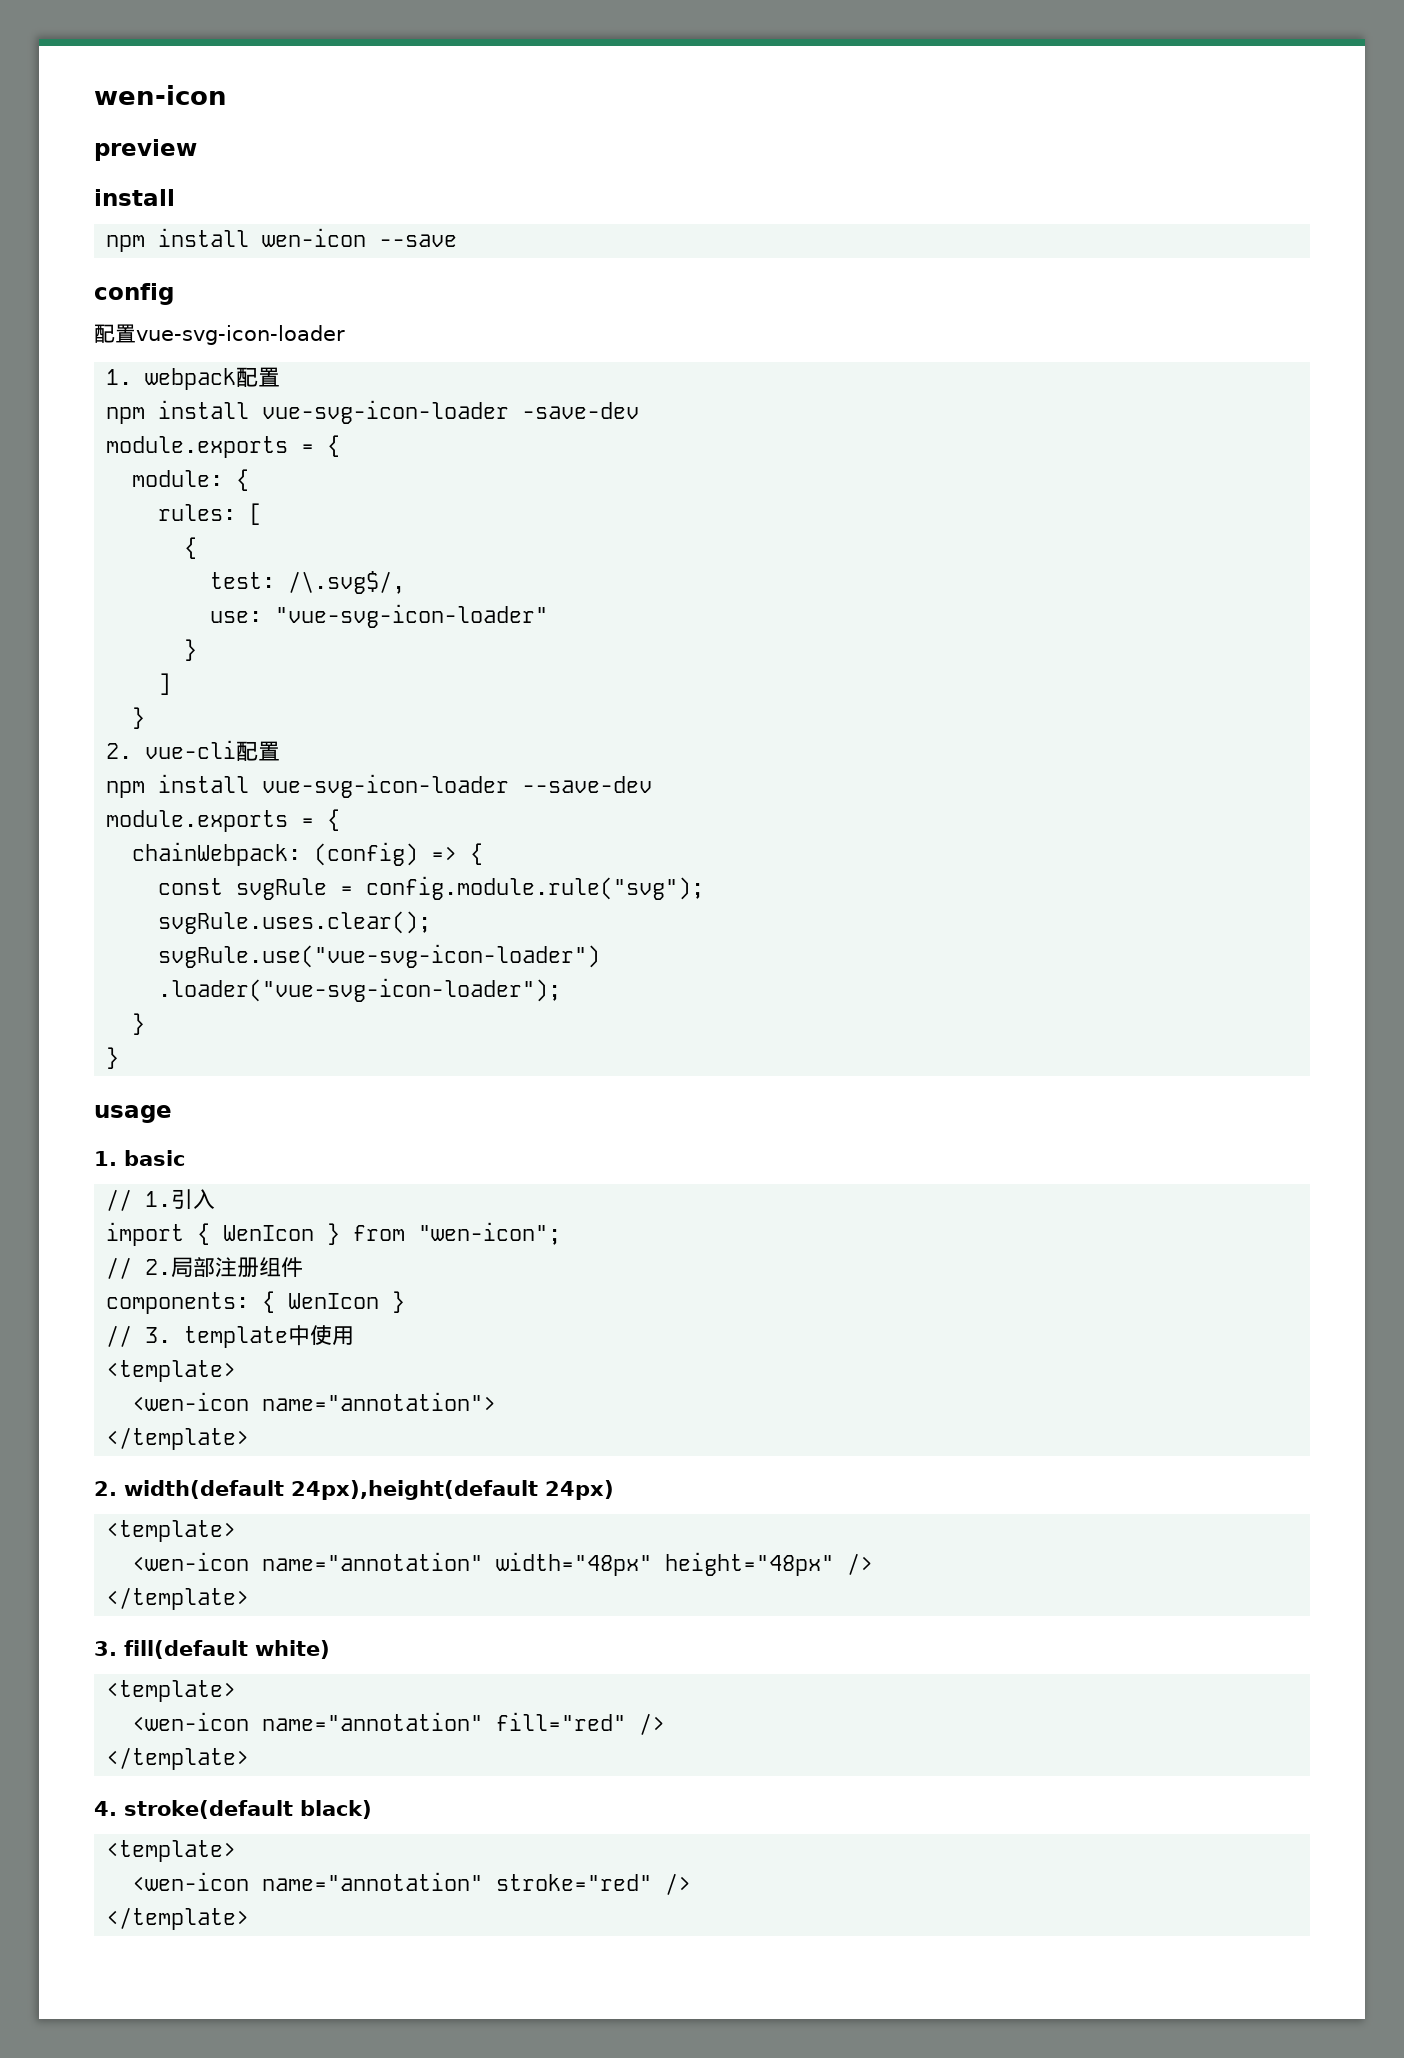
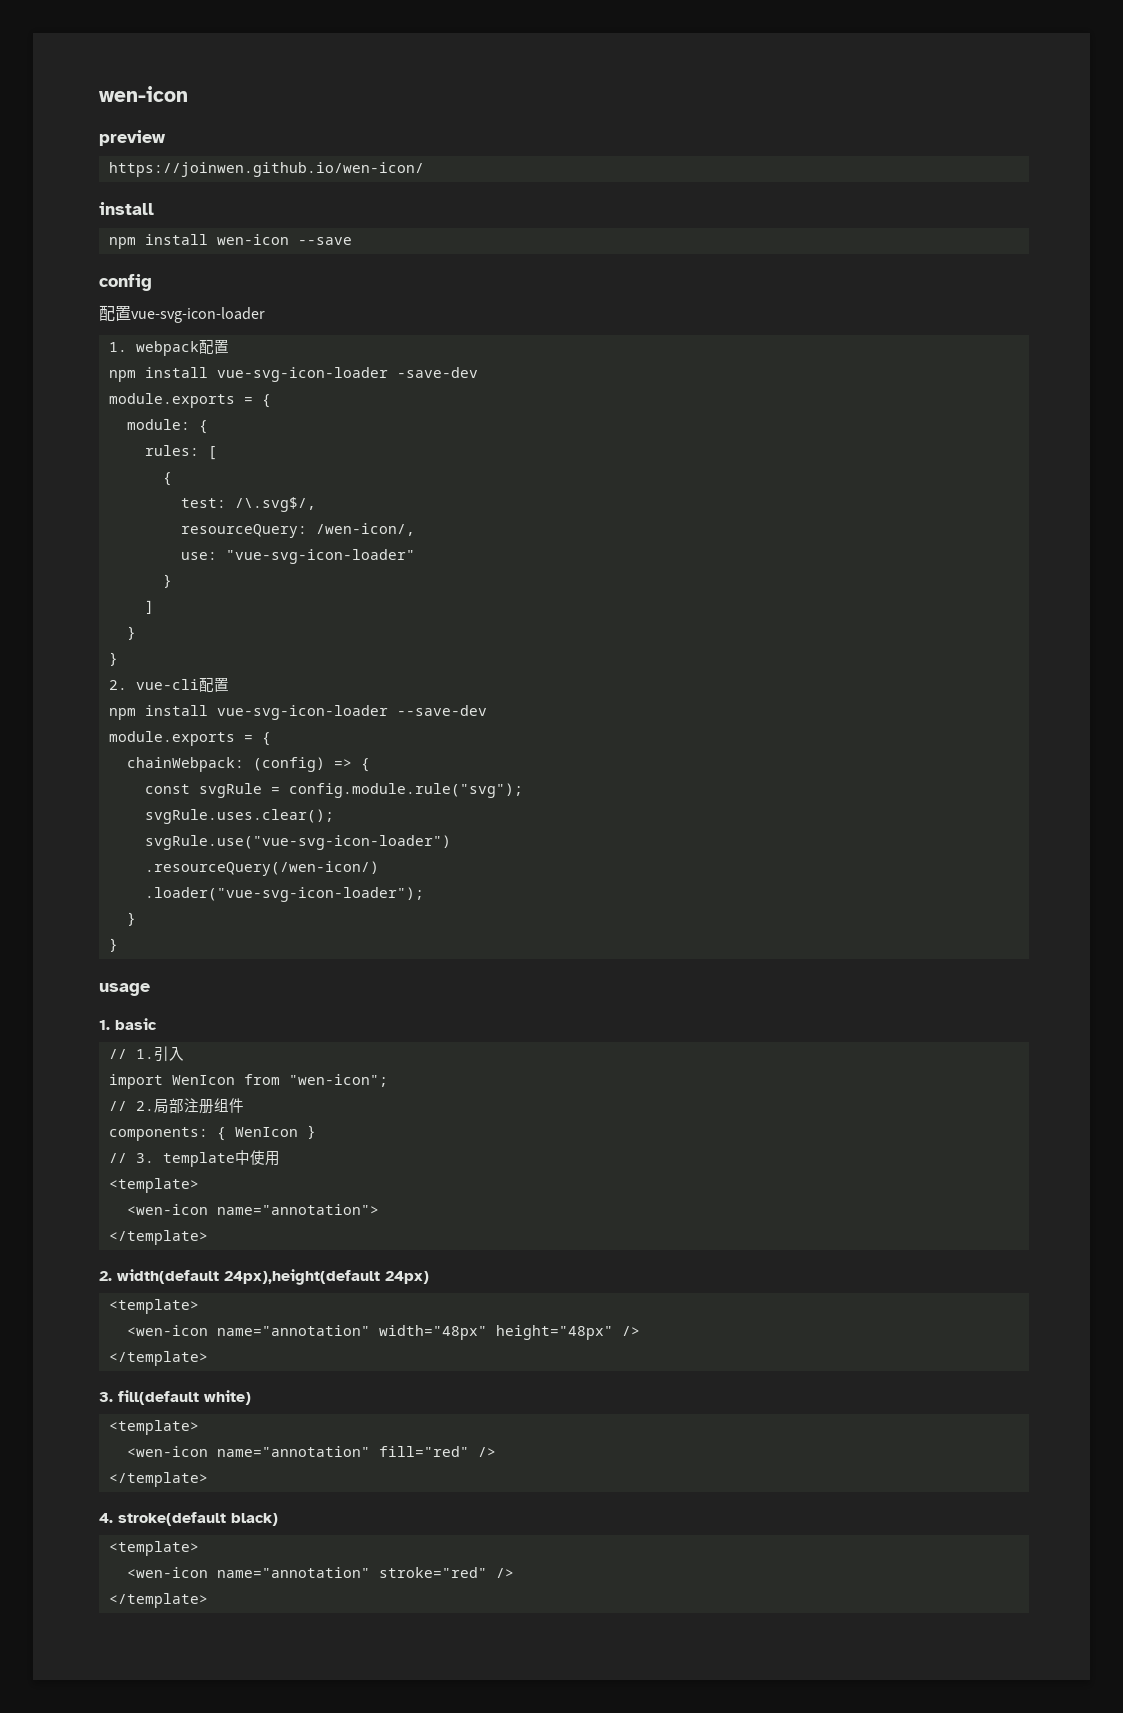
+ https://joinwen.github.io/wen-icon/
+ resourceQuery: /wen-icon/,
  ]
+ }
+ .resourceQuery(/wen-icon/)
- import { WenIcon } from "wen-icon";
+ import WenIcon from "wen-icon";

